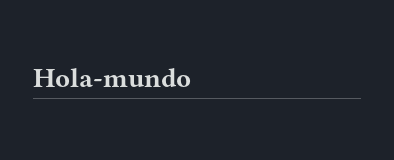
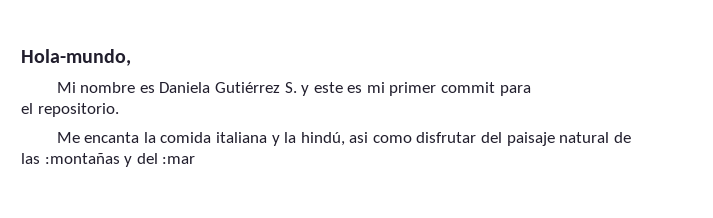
- Hola-mundo
+ Hola-mundo,
+ Mi nombre es Daniela Gutiérrez S. y este es mi primer commit para
+ el repositorio.
+ Me encanta la comida italiana y la hindú, asi como disfrutar del paisaje natural de las :montañas y del :mar

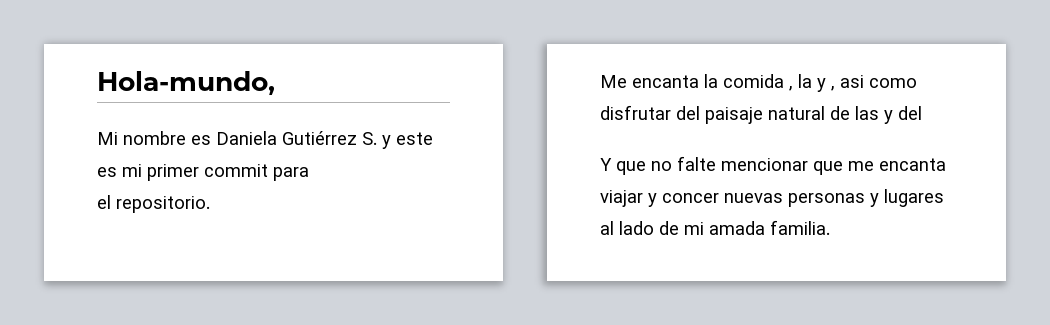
- Me encanta la comida italiana y la hindú, asi como disfrutar del paisaje natural de las :montañas y del :mar
+ Me encanta la comida , la y , asi como disfrutar del paisaje natural de las y del
+ Y que no falte mencionar que me encanta viajar y concer nuevas personas y lugares al lado de mi amada familia.

